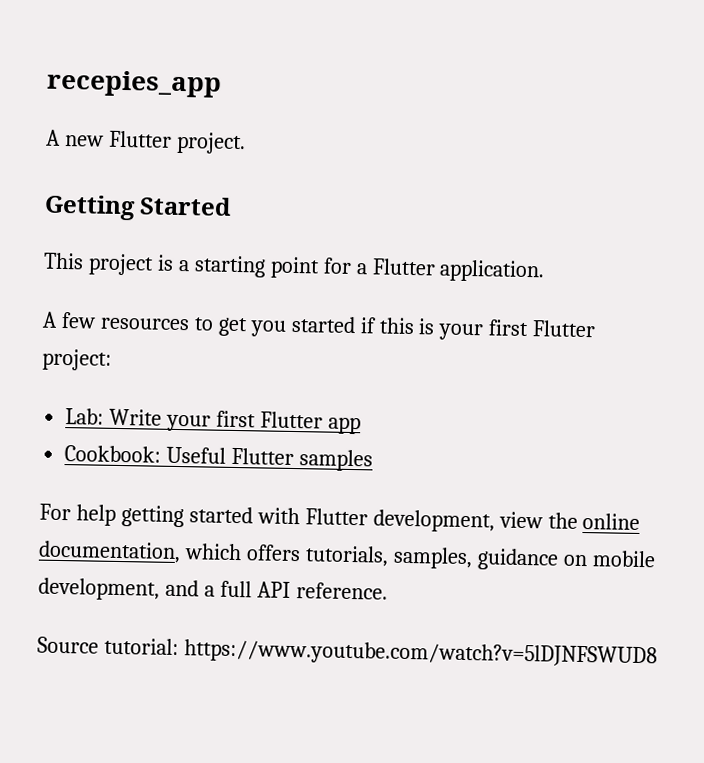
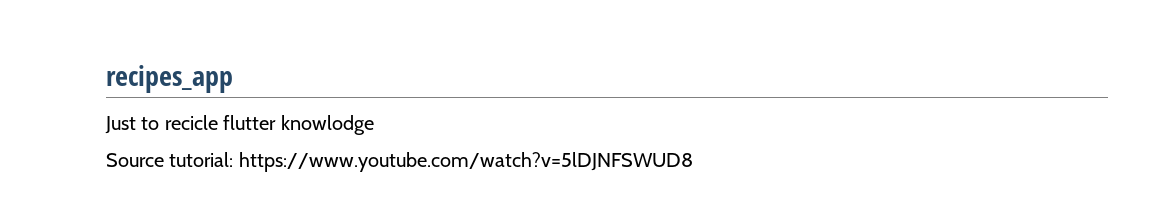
- recepies_app
- A new Flutter project.
- Getting Started
- This project is a starting point for a Flutter application.
- A few resources to get you started if this is your first Flutter project:
- Lab: Write your first Flutter app
- Cookbook: Useful Flutter samples
- For help getting started with Flutter development, view the online documentation, which offers tutorials, samples, guidance on mobile development, and a full API reference.
+ recipes_app
+ Just to recicle flutter knowlodge

